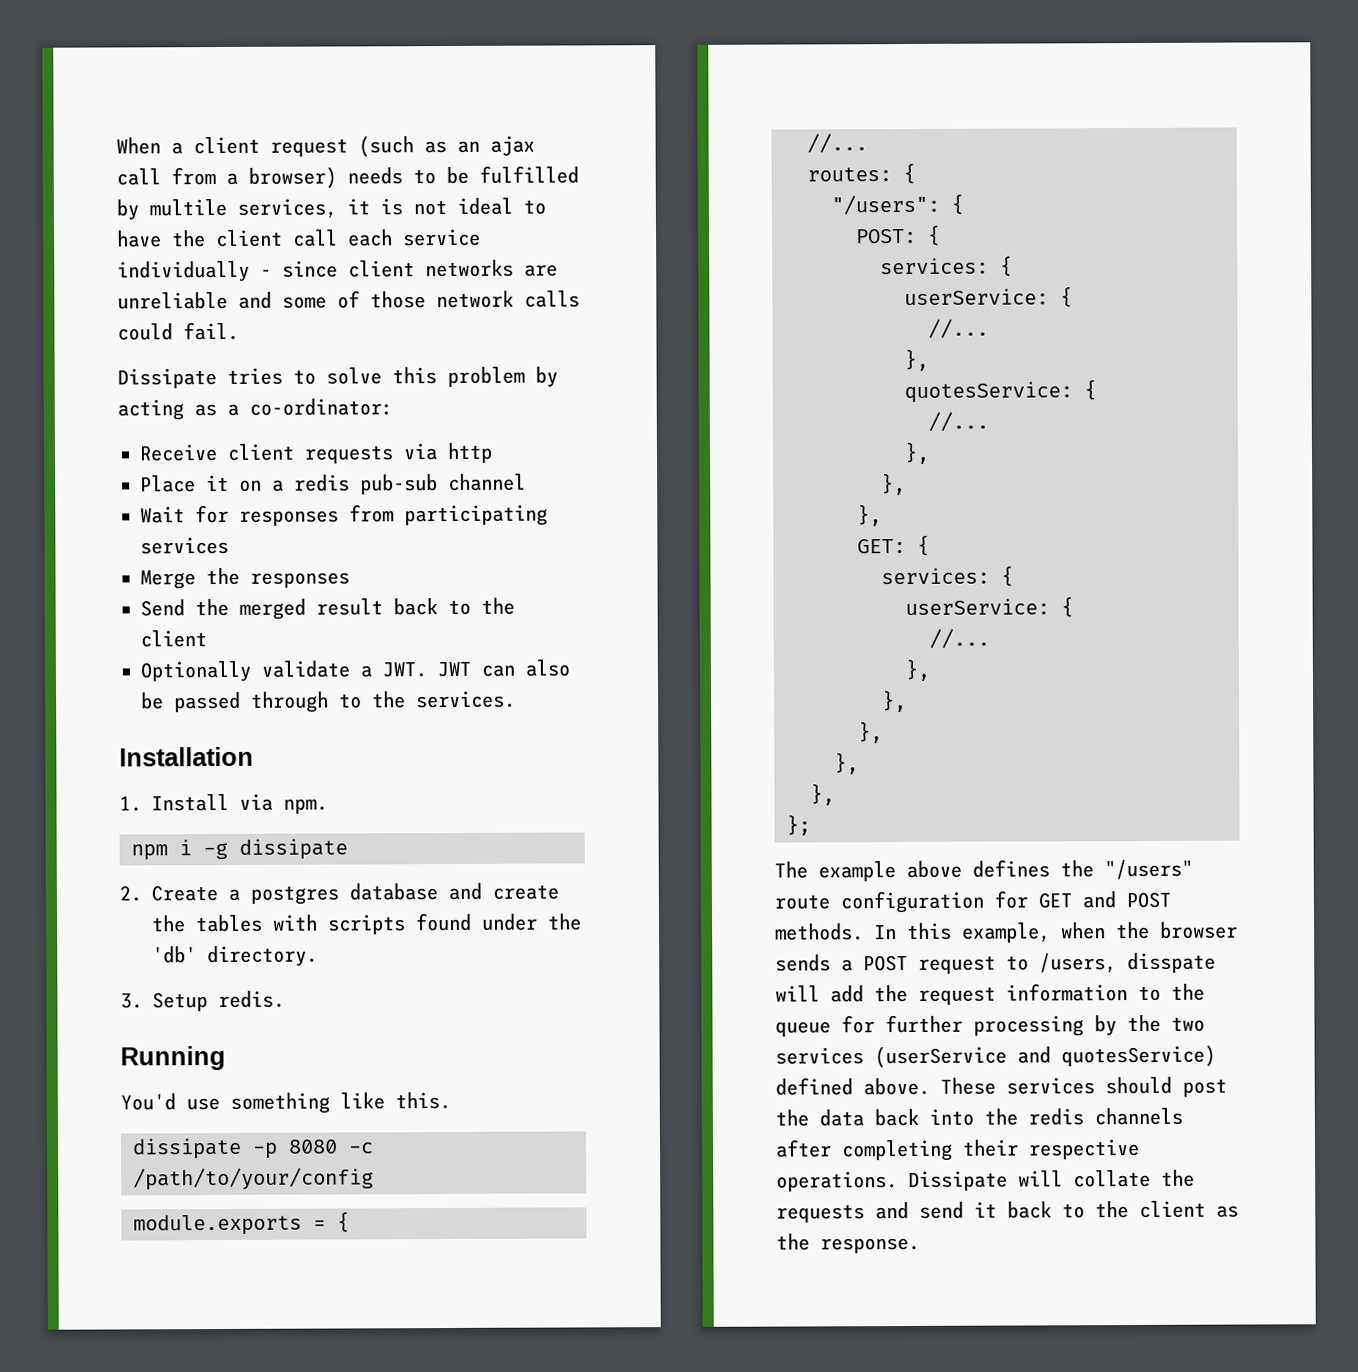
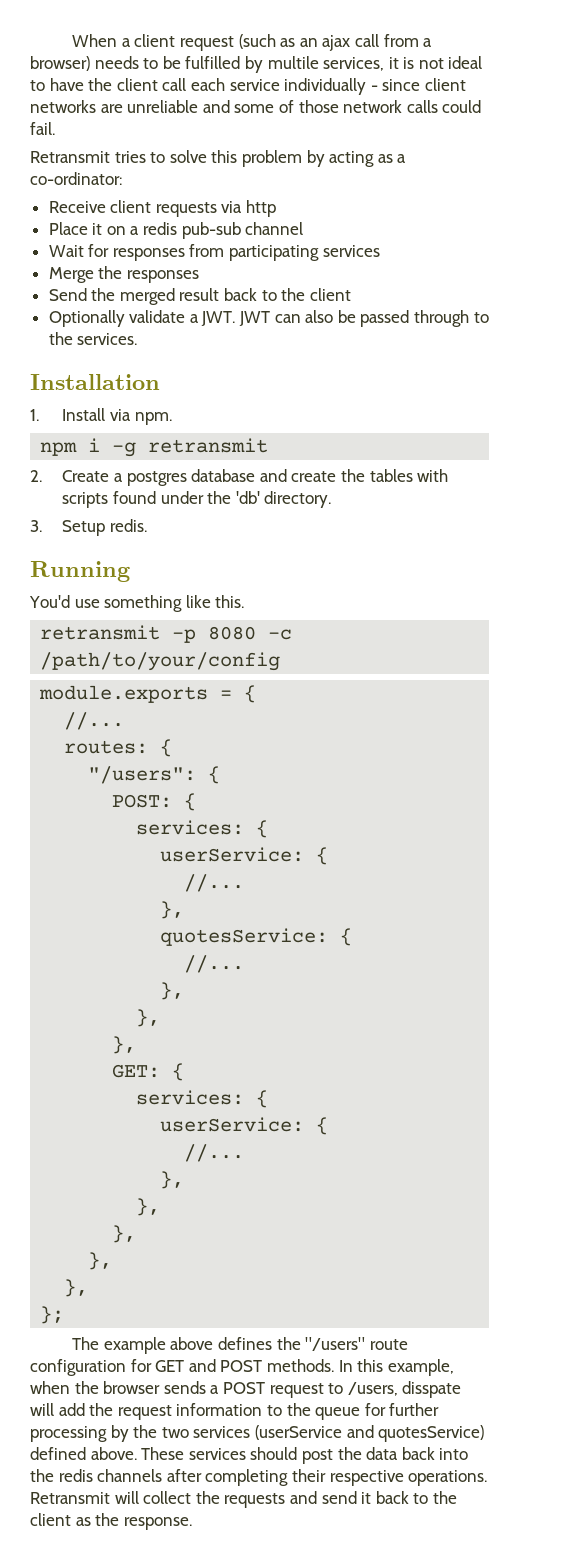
- Dissipate tries to solve this problem by acting as a co-ordinator:
+ Retransmit tries to solve this problem by acting as a co-ordinator:
- npm i -g dissipate
+ npm i -g retransmit
- dissipate -p 8080 -c /path/to/your/config
+ retransmit -p 8080 -c /path/to/your/config
- Dissipate will collate the requests and send it back to the client as the response.
+ Retransmit will collect the requests and send it back to the client as the response.

